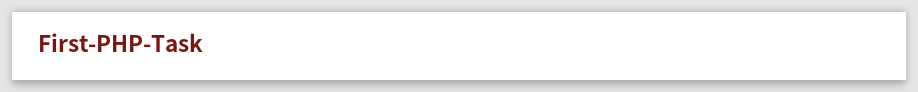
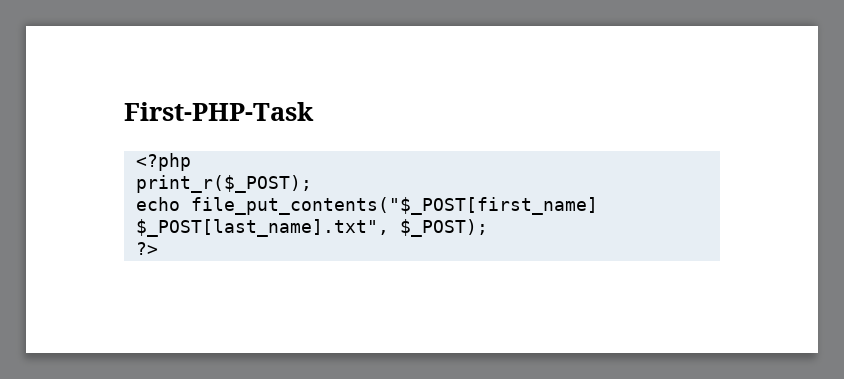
+ <?php
+ print_r($_POST);
+ echo file_put_contents("$_POST[first_name] $_POST[last_name].txt", $_POST);
+ ?>

